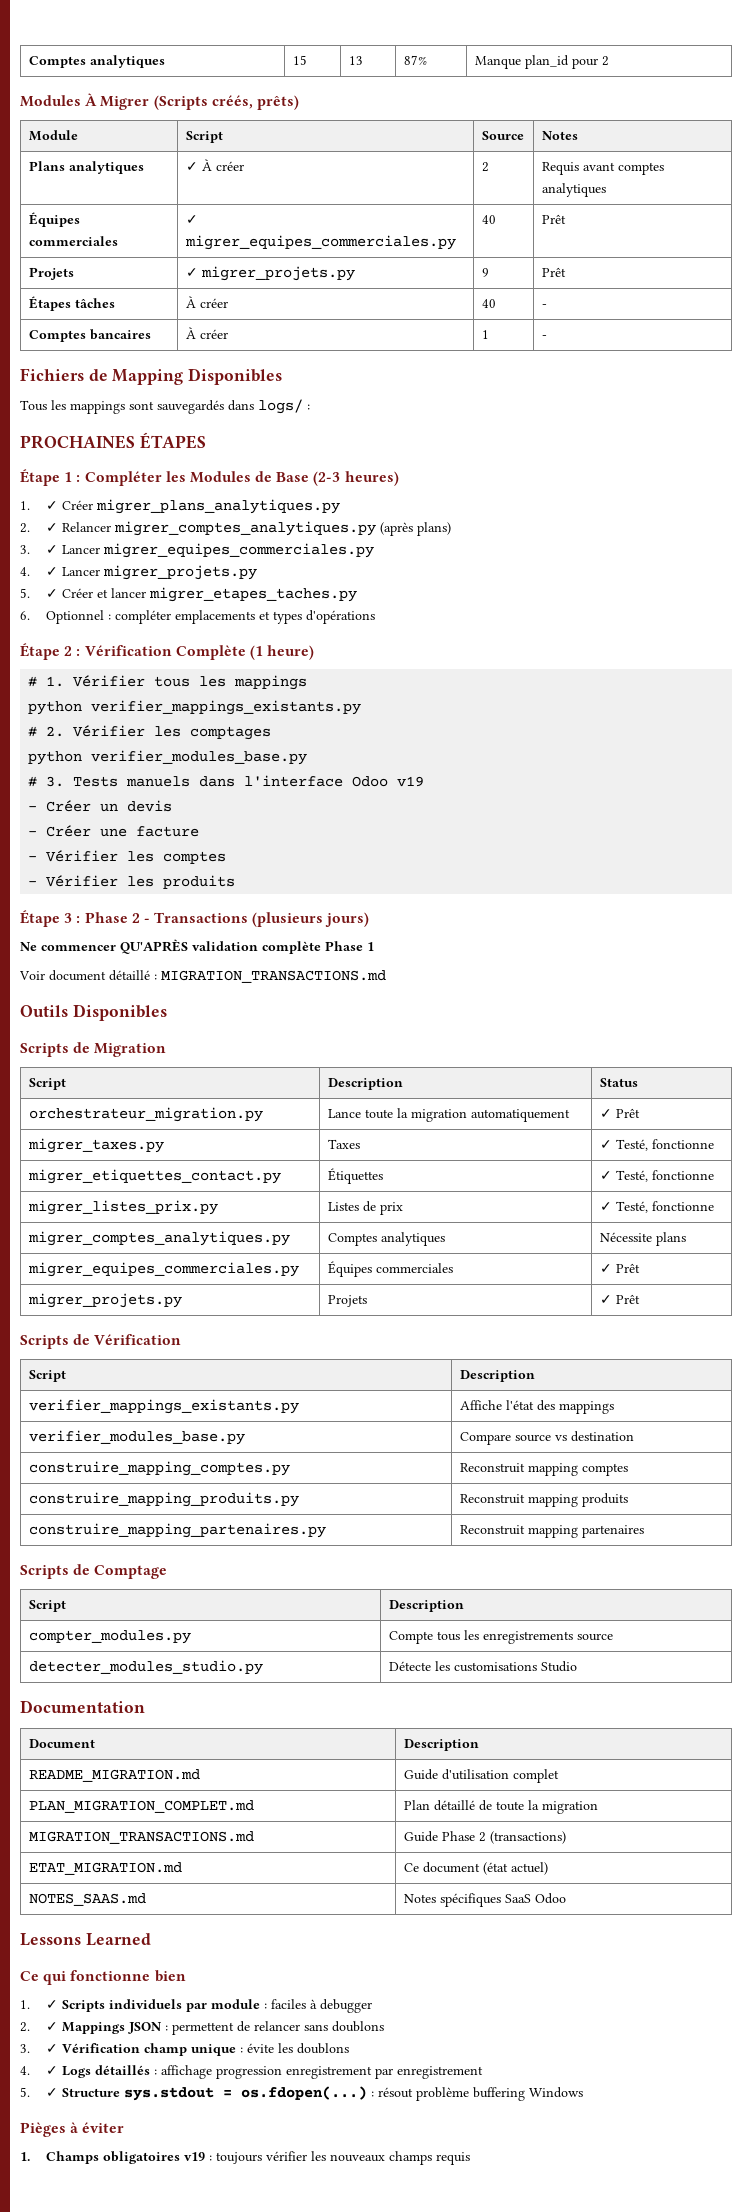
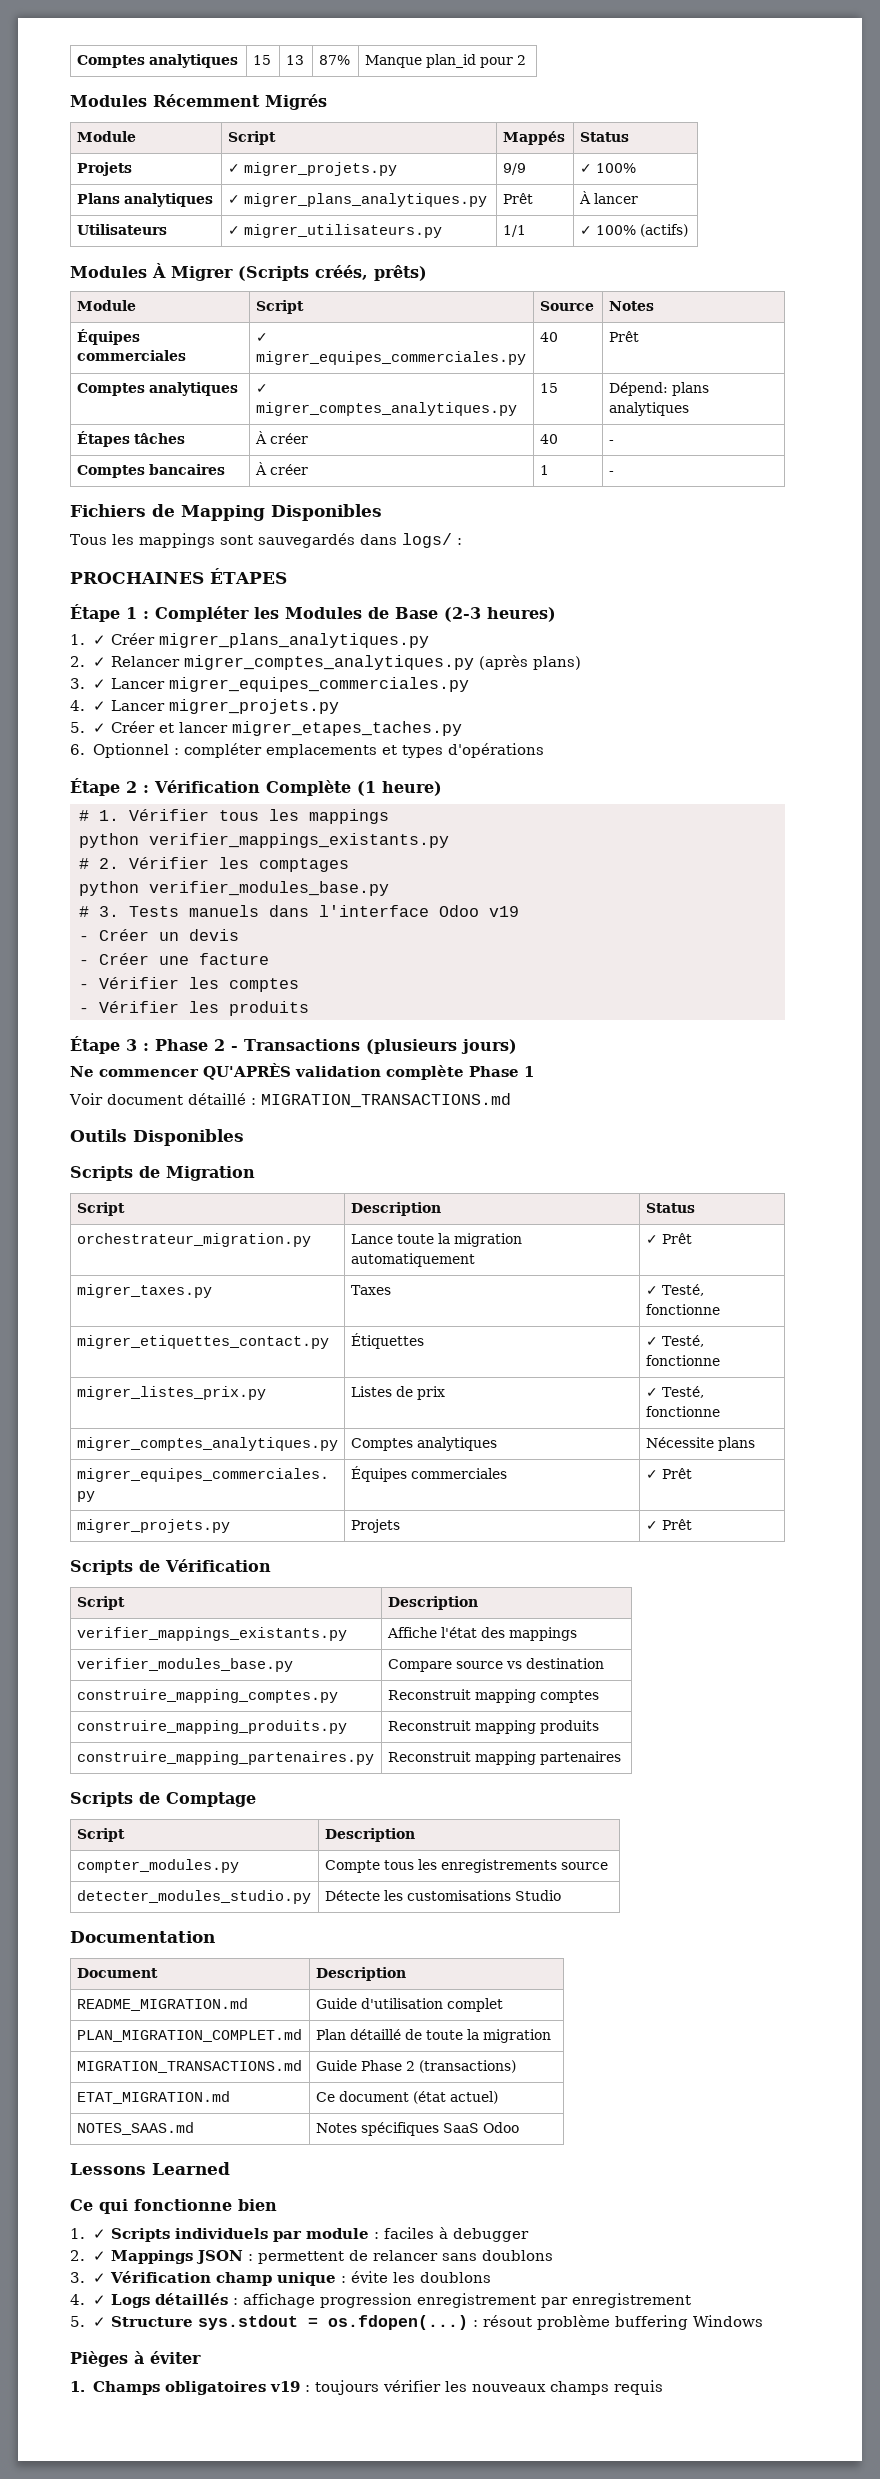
+ Modules Récemment Migrés
+ Module | Script | Mappés | Status
+ Projets | ✓ migrer_projets.py | 9/9 | ✓ 100%
+ Plans analytiques | ✓ migrer_plans_analytiques.py | Prêt | À lancer
+ Utilisateurs | ✓ migrer_utilisateurs.py | 1/1 | ✓ 100% (actifs)
- Plans analytiques | ✓ À créer | 2 | Requis avant comptes analytiques
- Projets | ✓ migrer_projets.py | 9 | Prêt
+ Comptes analytiques | ✓ migrer_comptes_analytiques.py | 15 | Dépend: plans analytiques

